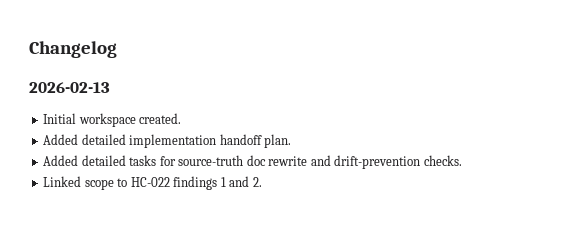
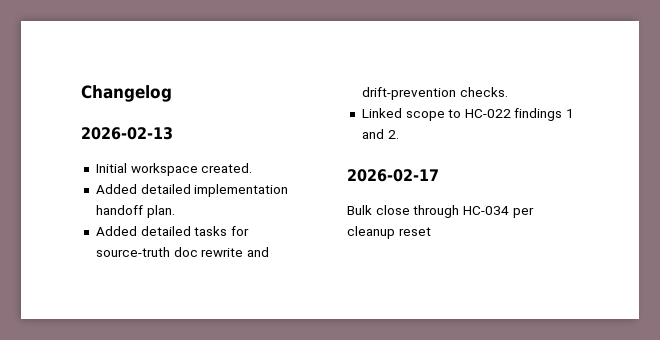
+ 2026-02-17
+ Bulk close through HC-034 per cleanup reset

